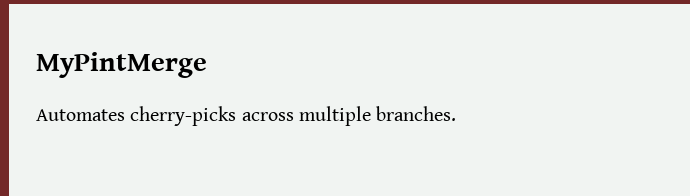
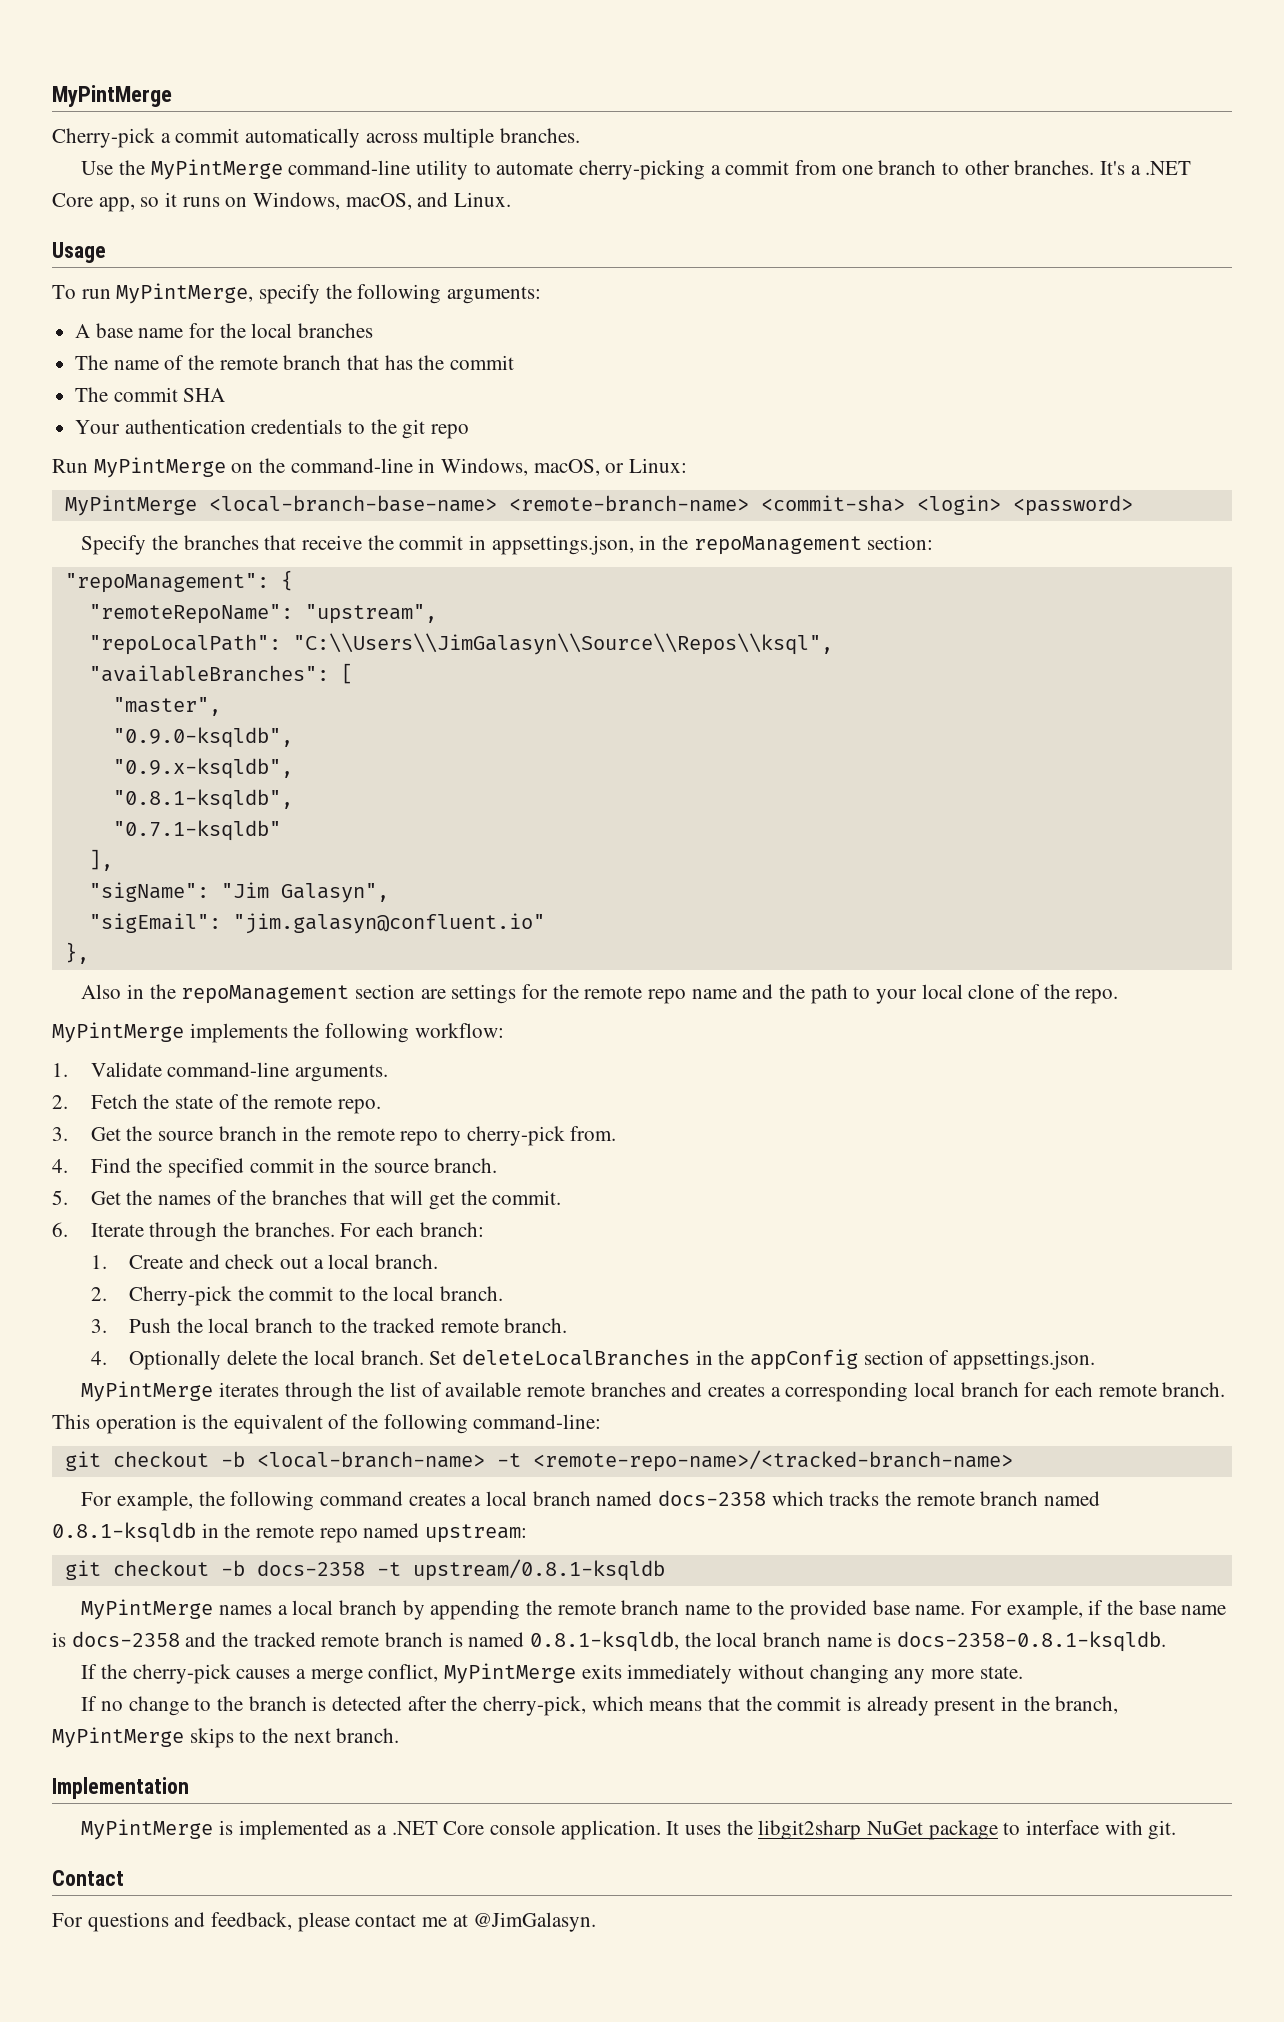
- Automates cherry-picks across multiple branches.
+ Cherry-pick a commit automatically across multiple branches.
+ Use the MyPintMerge command-line utility to automate cherry-picking a commit from one branch to other branches. It's a .NET Core app, so it runs on Windows, macOS, and Linux.
+ Usage
+ To run MyPintMerge, specify the following arguments:
+ A base name for the local branches
+ The name of the remote branch that has the commit
+ The commit SHA
+ Your authentication credentials to the git repo
+ Run MyPintMerge on the command-line in Windows, macOS, or Linux:
+ MyPintMerge <local-branch-base-name> <remote-branch-name> <commit-sha> <login> <password>
+ Specify the branches that receive the commit in appsettings.json, in the repoManagement section:
+ "repoManagement": {
+ "remoteRepoName": "upstream",
+ "repoLocalPath": "C:\\Users\\JimGalasyn\\Source\\Repos\\ksql",
+ "availableBranches": [
+ "master",
+ "0.9.0-ksqldb",
+ "0.9.x-ksqldb",
+ "0.8.1-ksqldb",
+ "0.7.1-ksqldb"
+ ],
+ "sigName": "Jim Galasyn",
+ "sigEmail": "jim.galasyn@confluent.io"
+ },
+ Also in the repoManagement section are settings for the remote repo name and the path to your local clone of the repo.
+ MyPintMerge implements the following workflow:
+ 1. Validate command-line arguments.
+ 2. Fetch the state of the remote repo.
+ 3. Get the source branch in the remote repo to cherry-pick from.
+ 4. Find the specified commit in the source branch.
+ 5. Get the names of the branches that will get the commit.
+ 6. Iterate through the branches. For each branch:
+ 1. Create and check out a local branch.
+ 2. Cherry-pick the commit to the local branch.
+ 3. Push the local branch to the tracked remote branch.
+ 4. Optionally delete the local branch. Set deleteLocalBranches in the appConfig section of appsettings.json.
+ MyPintMerge iterates through the list of available remote branches and creates a corresponding local branch for each remote branch. This operation is the equivalent of the following command-line:
+ git checkout -b <local-branch-name> -t <remote-repo-name>/<tracked-branch-name>
+ For example, the following command creates a local branch named docs-2358 which tracks the remote branch named 0.8.1-ksqldb in the remote repo named upstream:
+ git checkout -b docs-2358 -t upstream/0.8.1-ksqldb
+ MyPintMerge names a local branch by appending the remote branch name to the provided base name. For example, if the base name is docs-2358 and the tracked remote branch is named 0.8.1-ksqldb, the local branch name is docs-2358-0.8.1-ksqldb.
+ If the cherry-pick causes a merge conflict, MyPintMerge exits immediately without changing any more state.
+ If no change to the branch is detected after the cherry-pick, which means that the commit is already present in the branch, MyPintMerge skips to the next branch.
+ Implementation
+ MyPintMerge is implemented as a .NET Core console application. It uses the libgit2sharp NuGet package to interface with git.
+ Contact
+ For questions and feedback, please contact me at @JimGalasyn.

